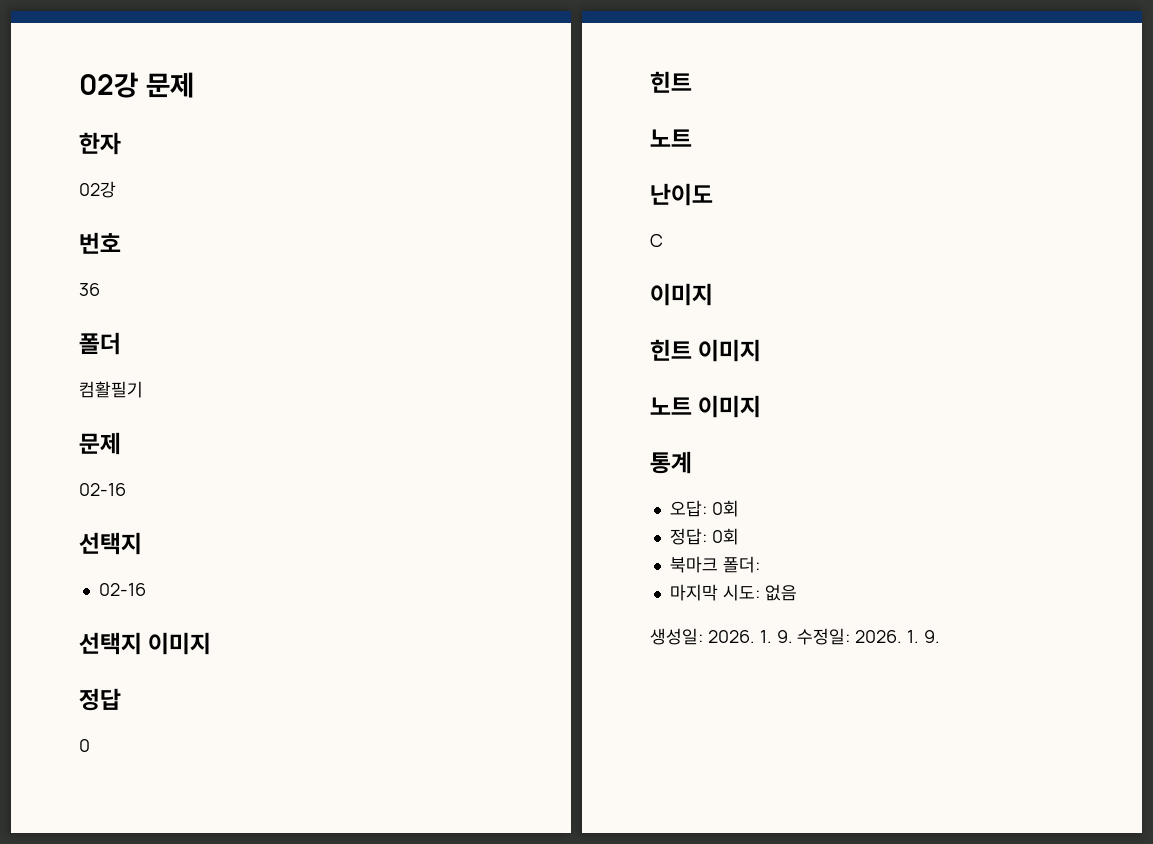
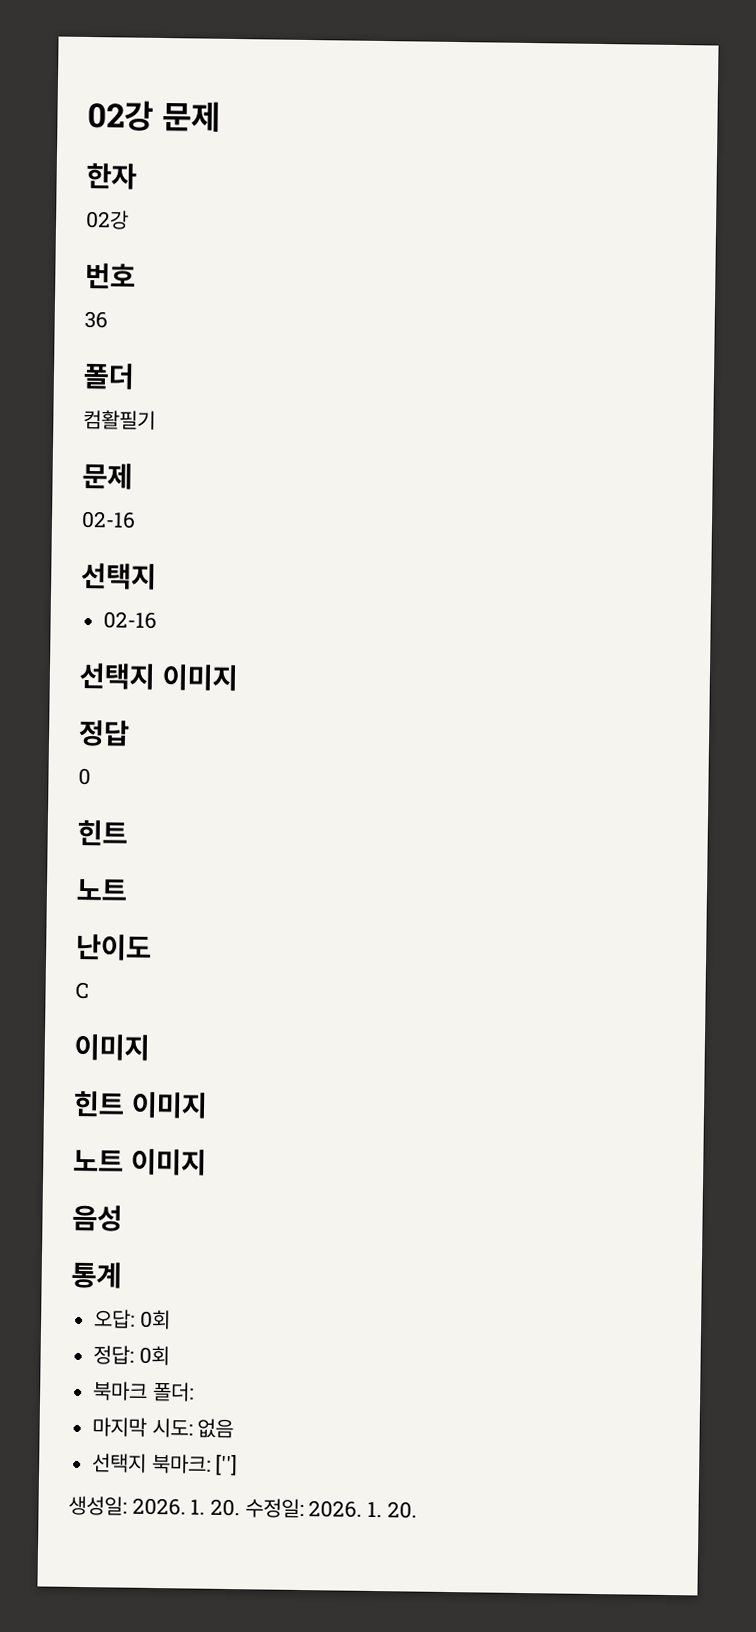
+ 음성
+ 선택지 북마크: ['']
- 1. 9. 수정일: 2026. 1. 9.
+ 1. 20. 수정일: 2026. 1. 20.

